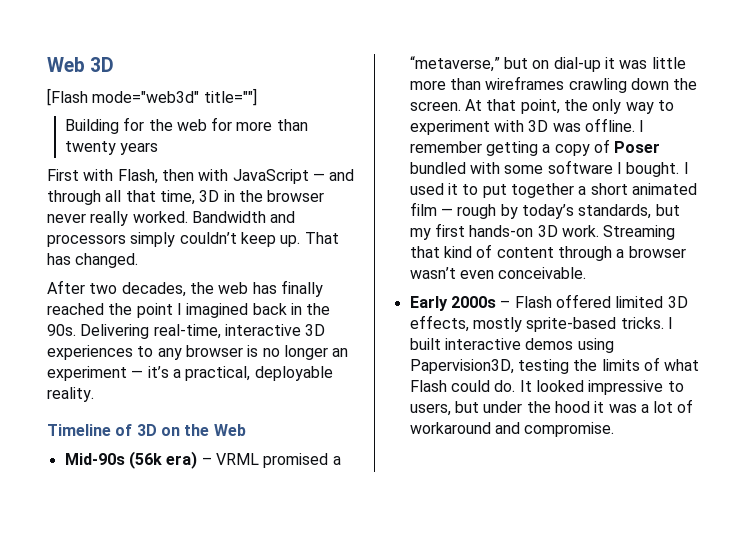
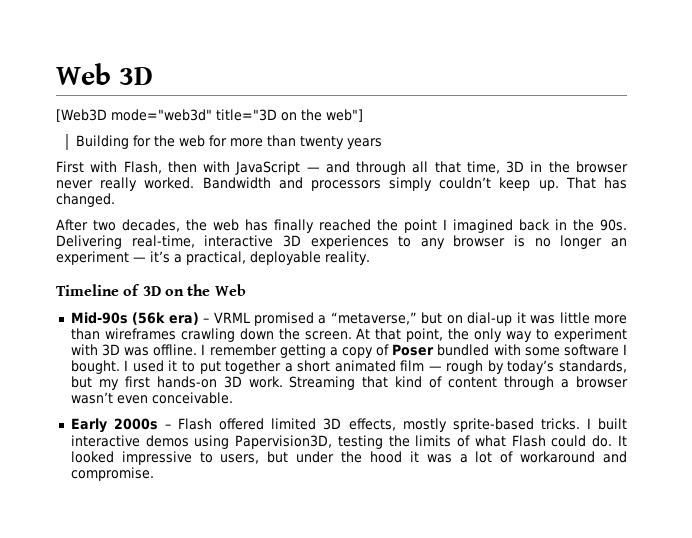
- [Flash mode="web3d" title=""]
+ [Web3D mode="web3d" title="3D on the web"]

